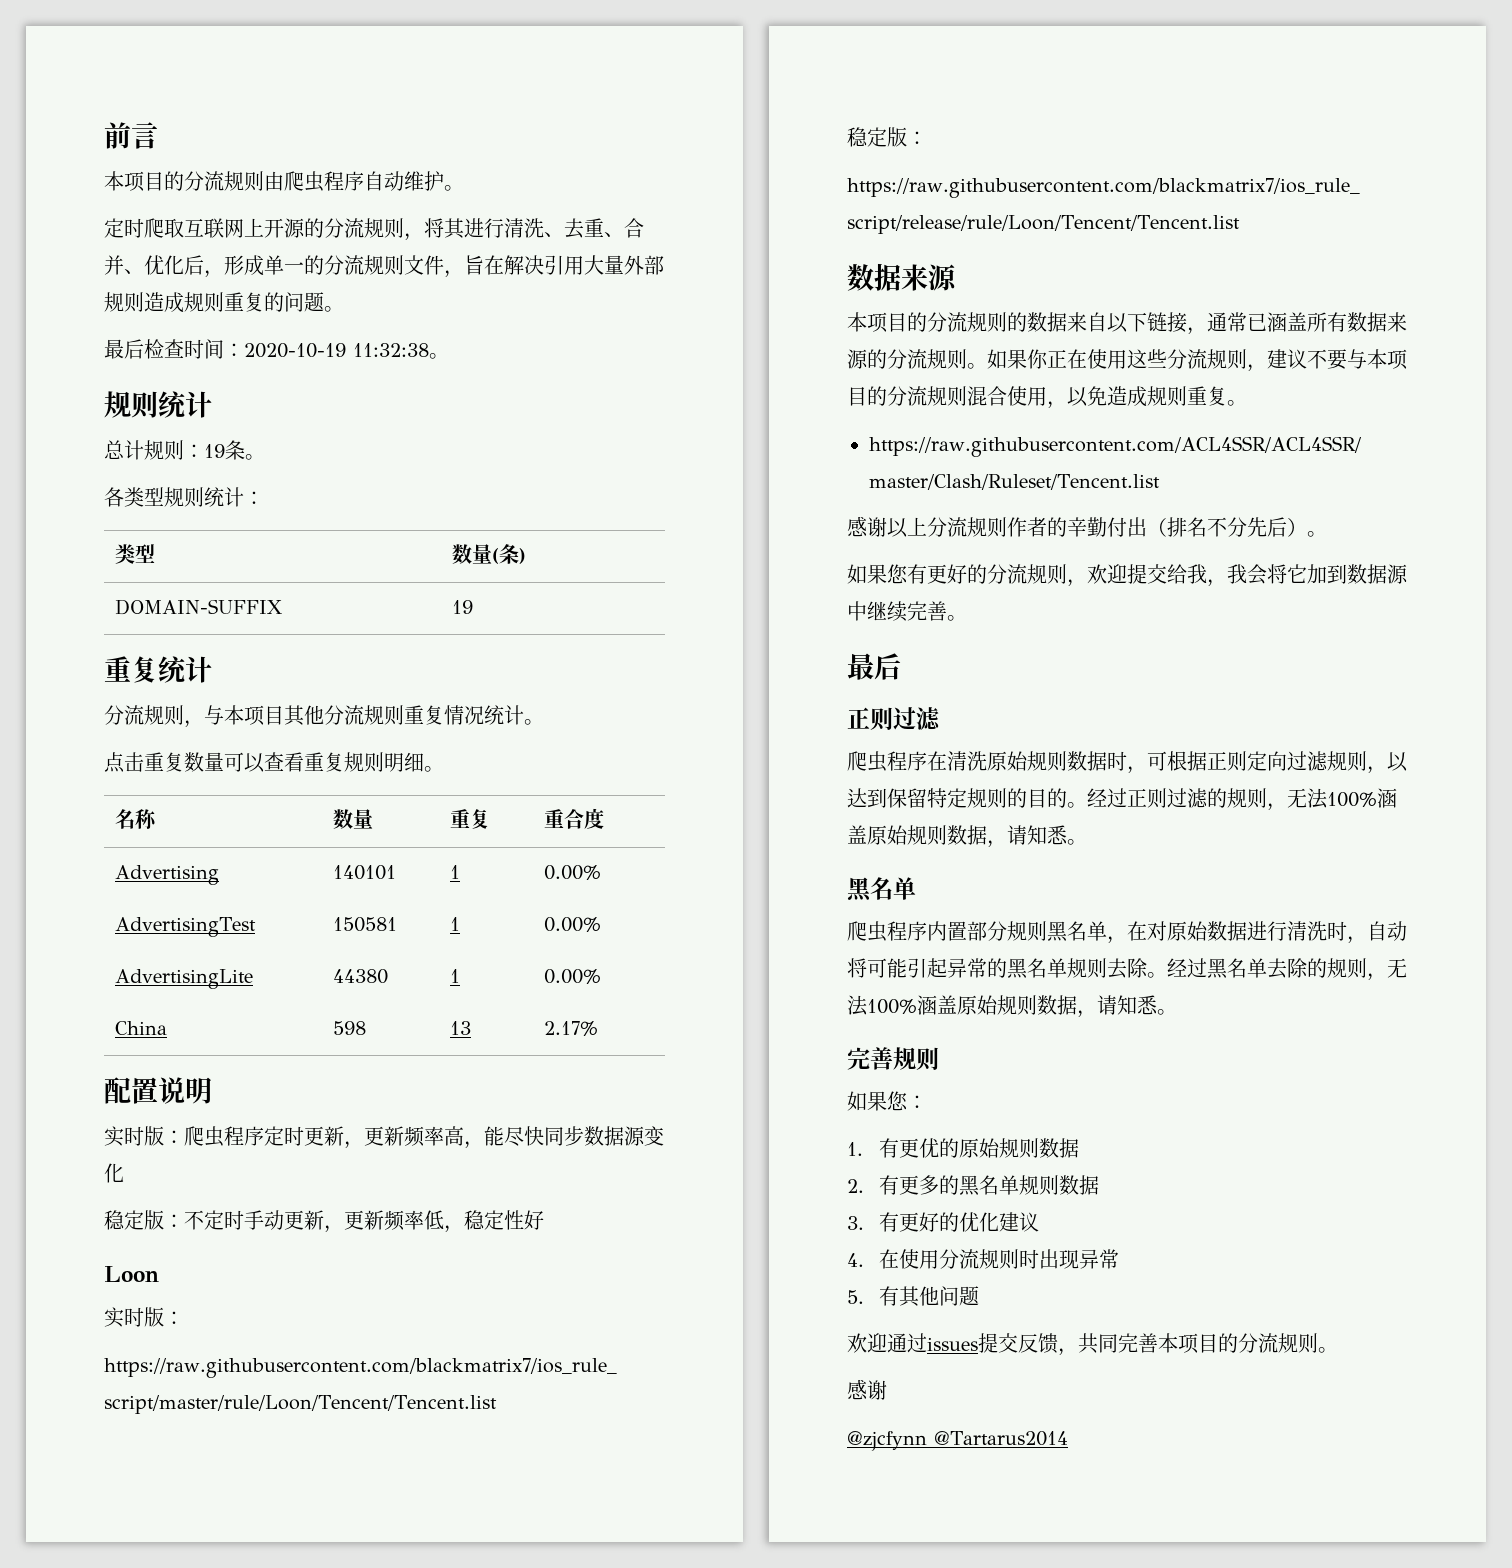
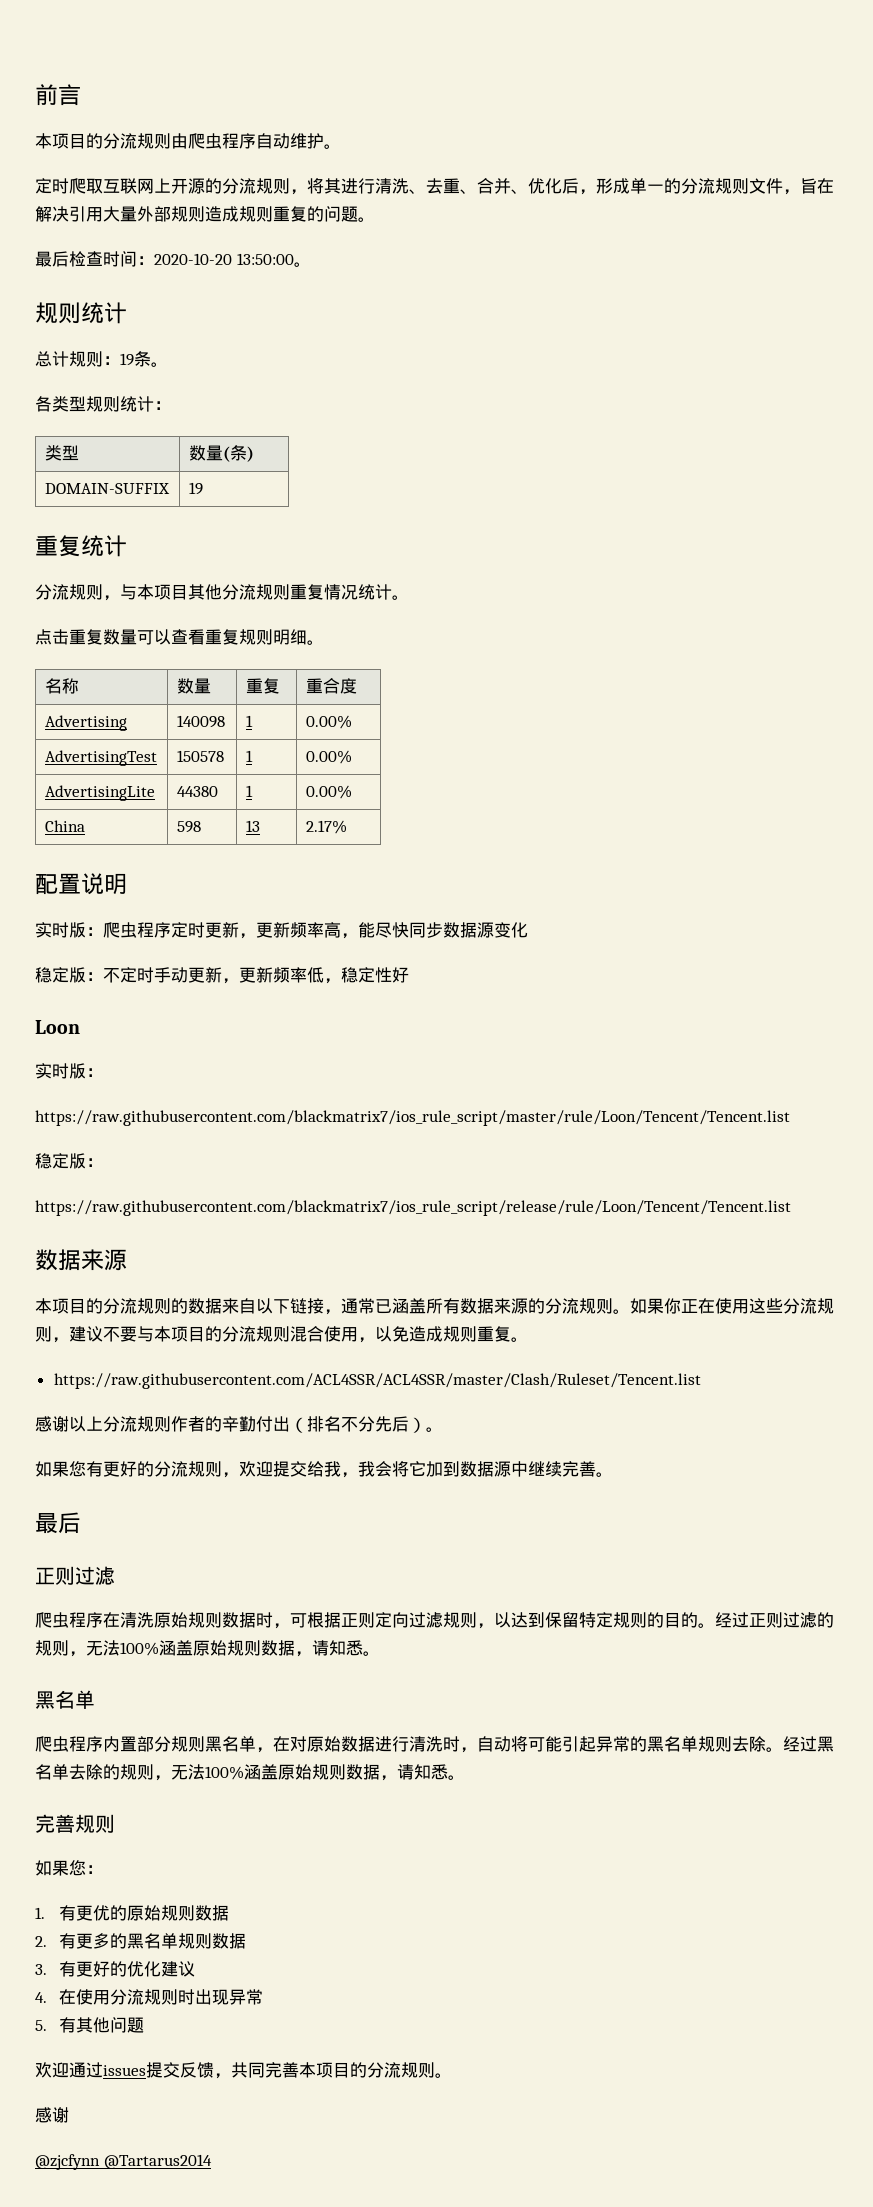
- 最后检查时间：2020-10-19 11:32:38。
+ 最后检查时间：2020-10-20 13:50:00。
- Advertising | 140101 | 1 | 0.00%
+ Advertising | 140098 | 1 | 0.00%
- AdvertisingTest | 150581 | 1 | 0.00%
+ AdvertisingTest | 150578 | 1 | 0.00%

